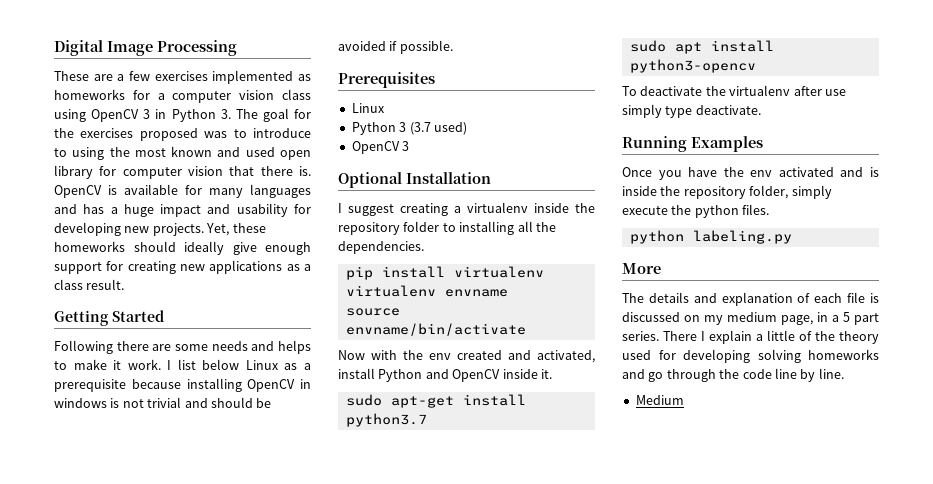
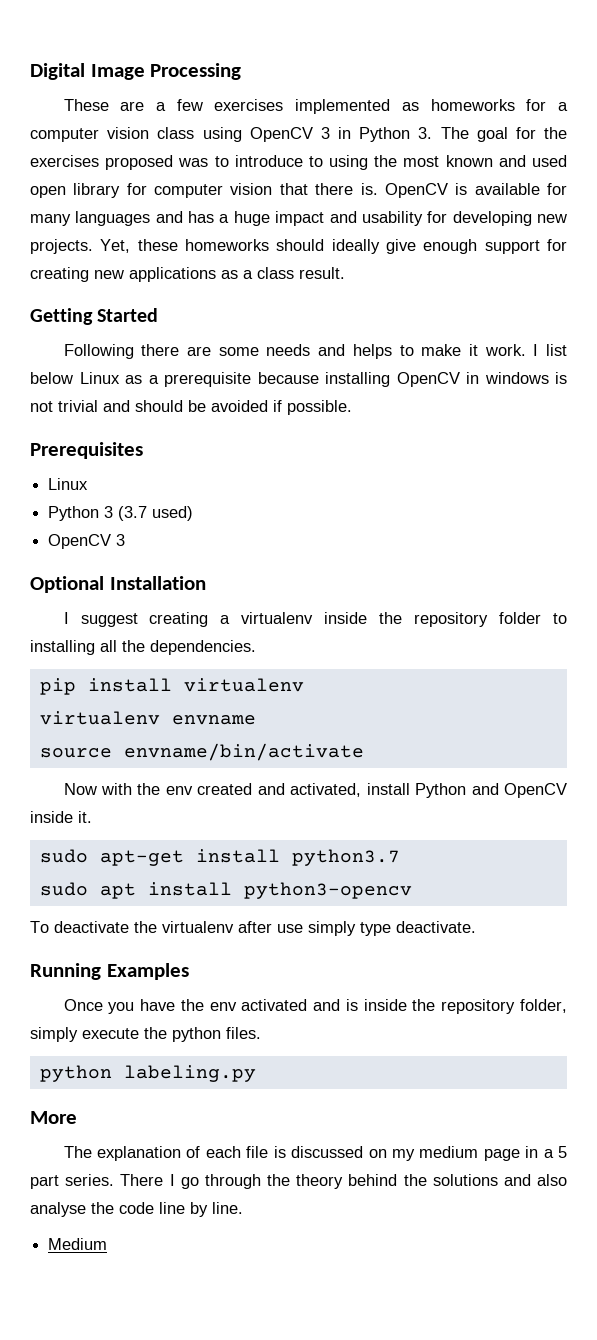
- The details and explanation of each file is discussed on my medium page, in a 5 part series.
+ The explanation of each file is discussed on my medium page in a 5 part series.
- There I explain a little of the theory used for developing solving homeworks and go through the code line by line.
+ There I go through the theory behind the solutions and also analyse the code line by line.

